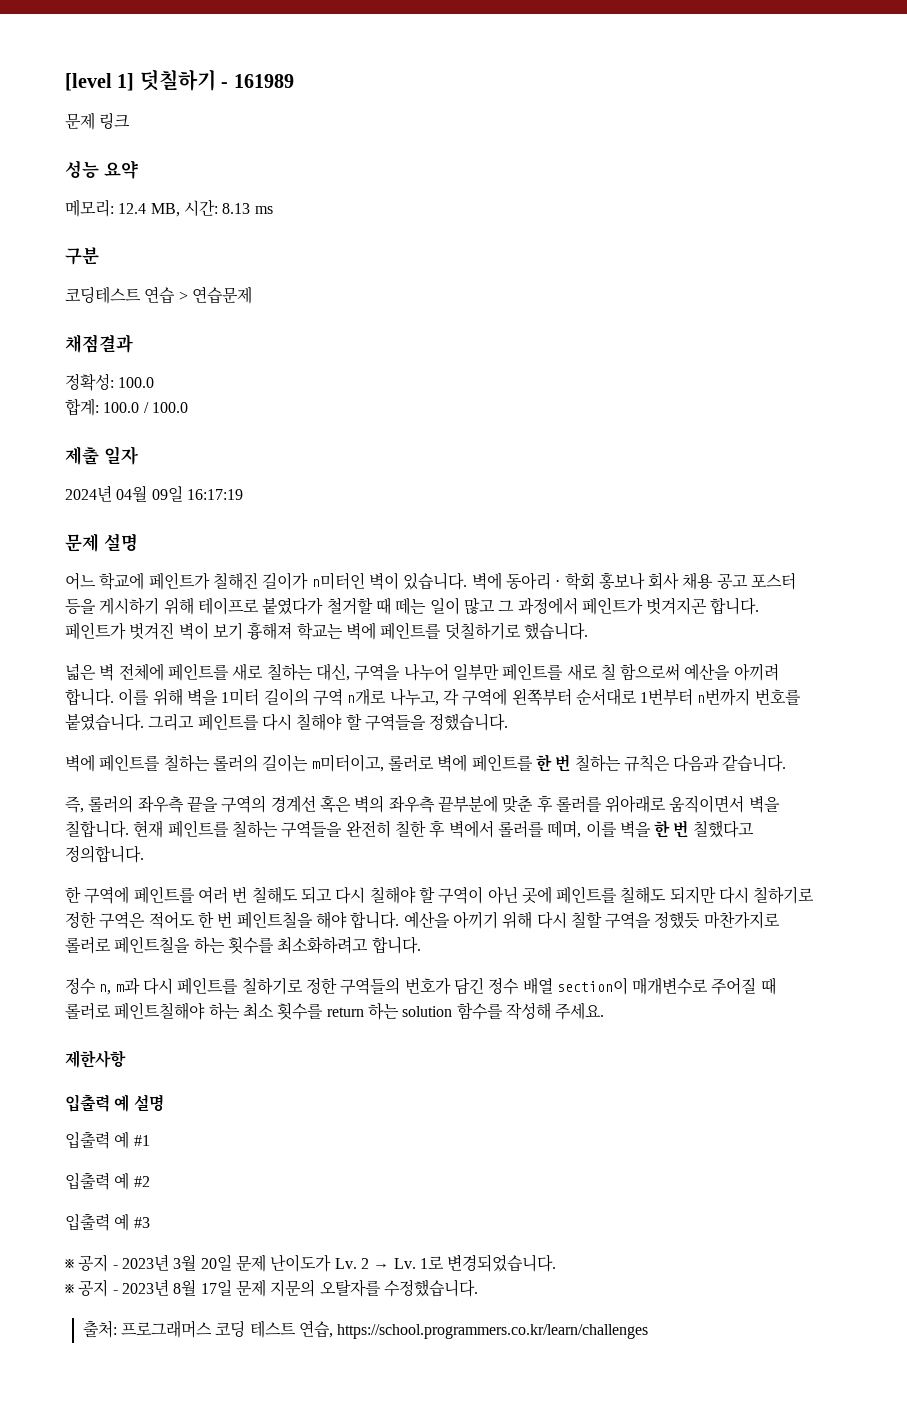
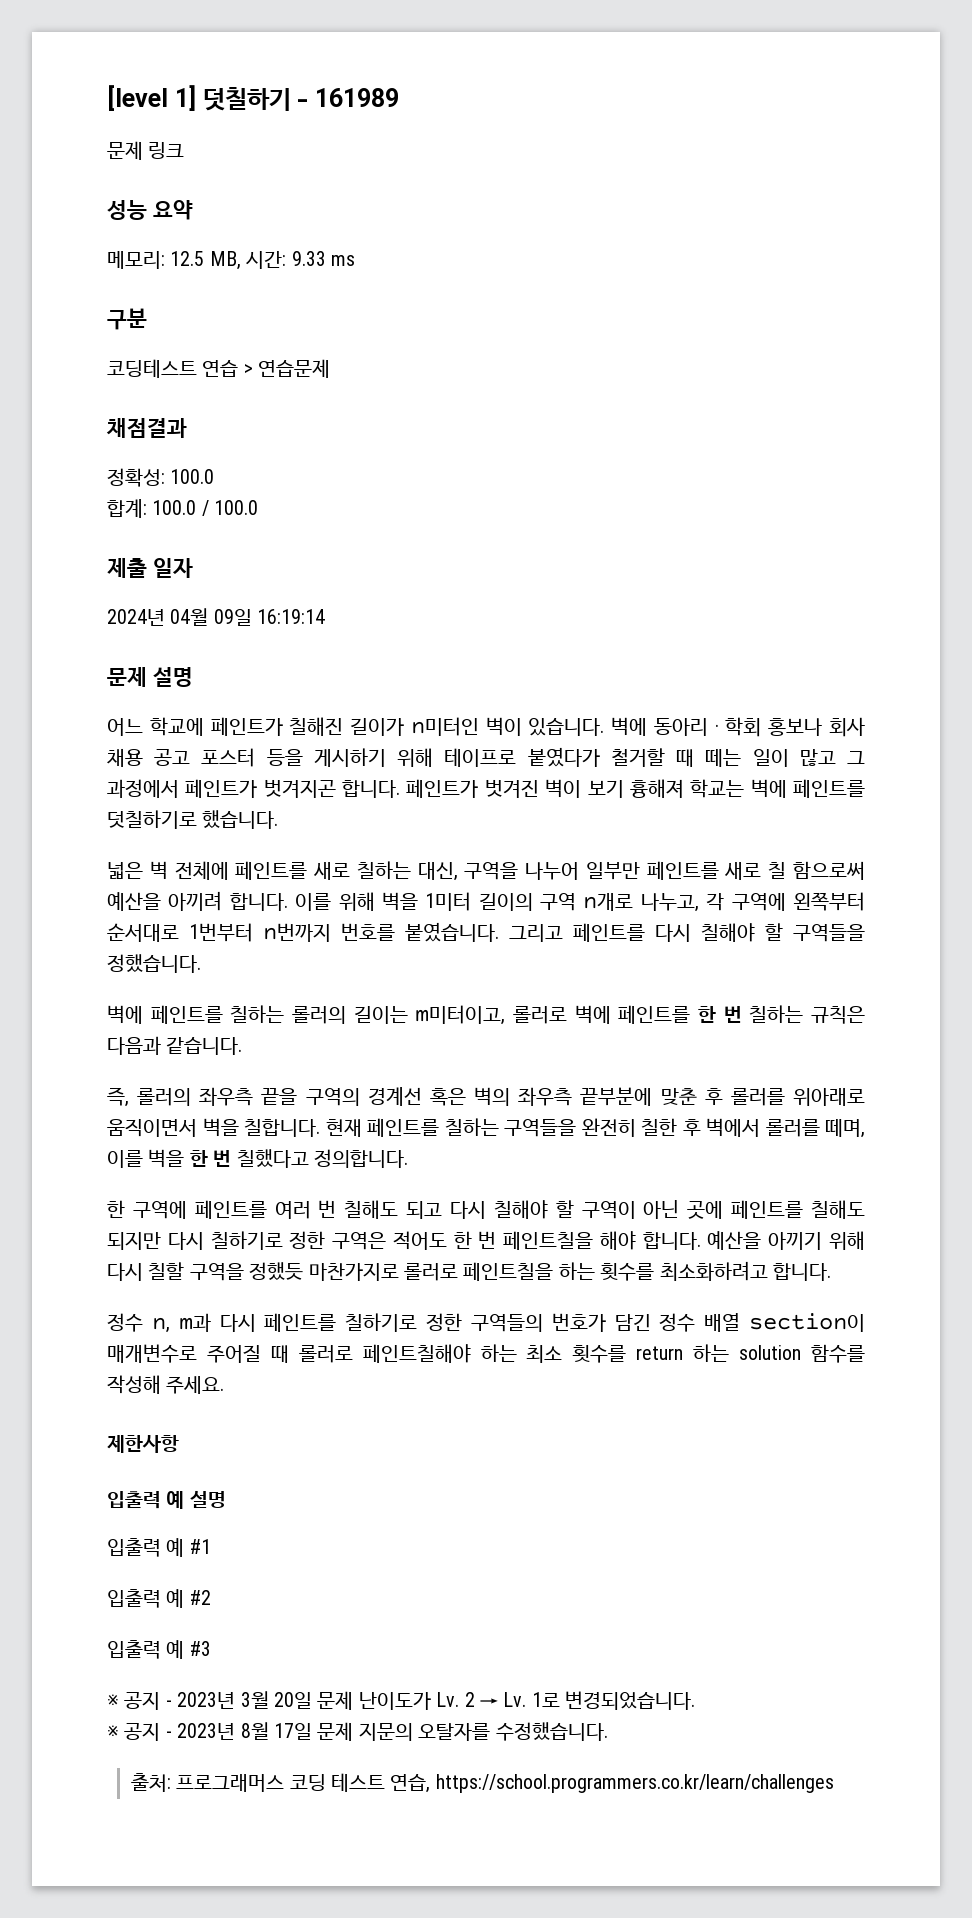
- 메모리: 12.4 MB, 시간: 8.13 ms
+ 메모리: 12.5 MB, 시간: 9.33 ms
- 2024년 04월 09일 16:17:19
+ 2024년 04월 09일 16:19:14

